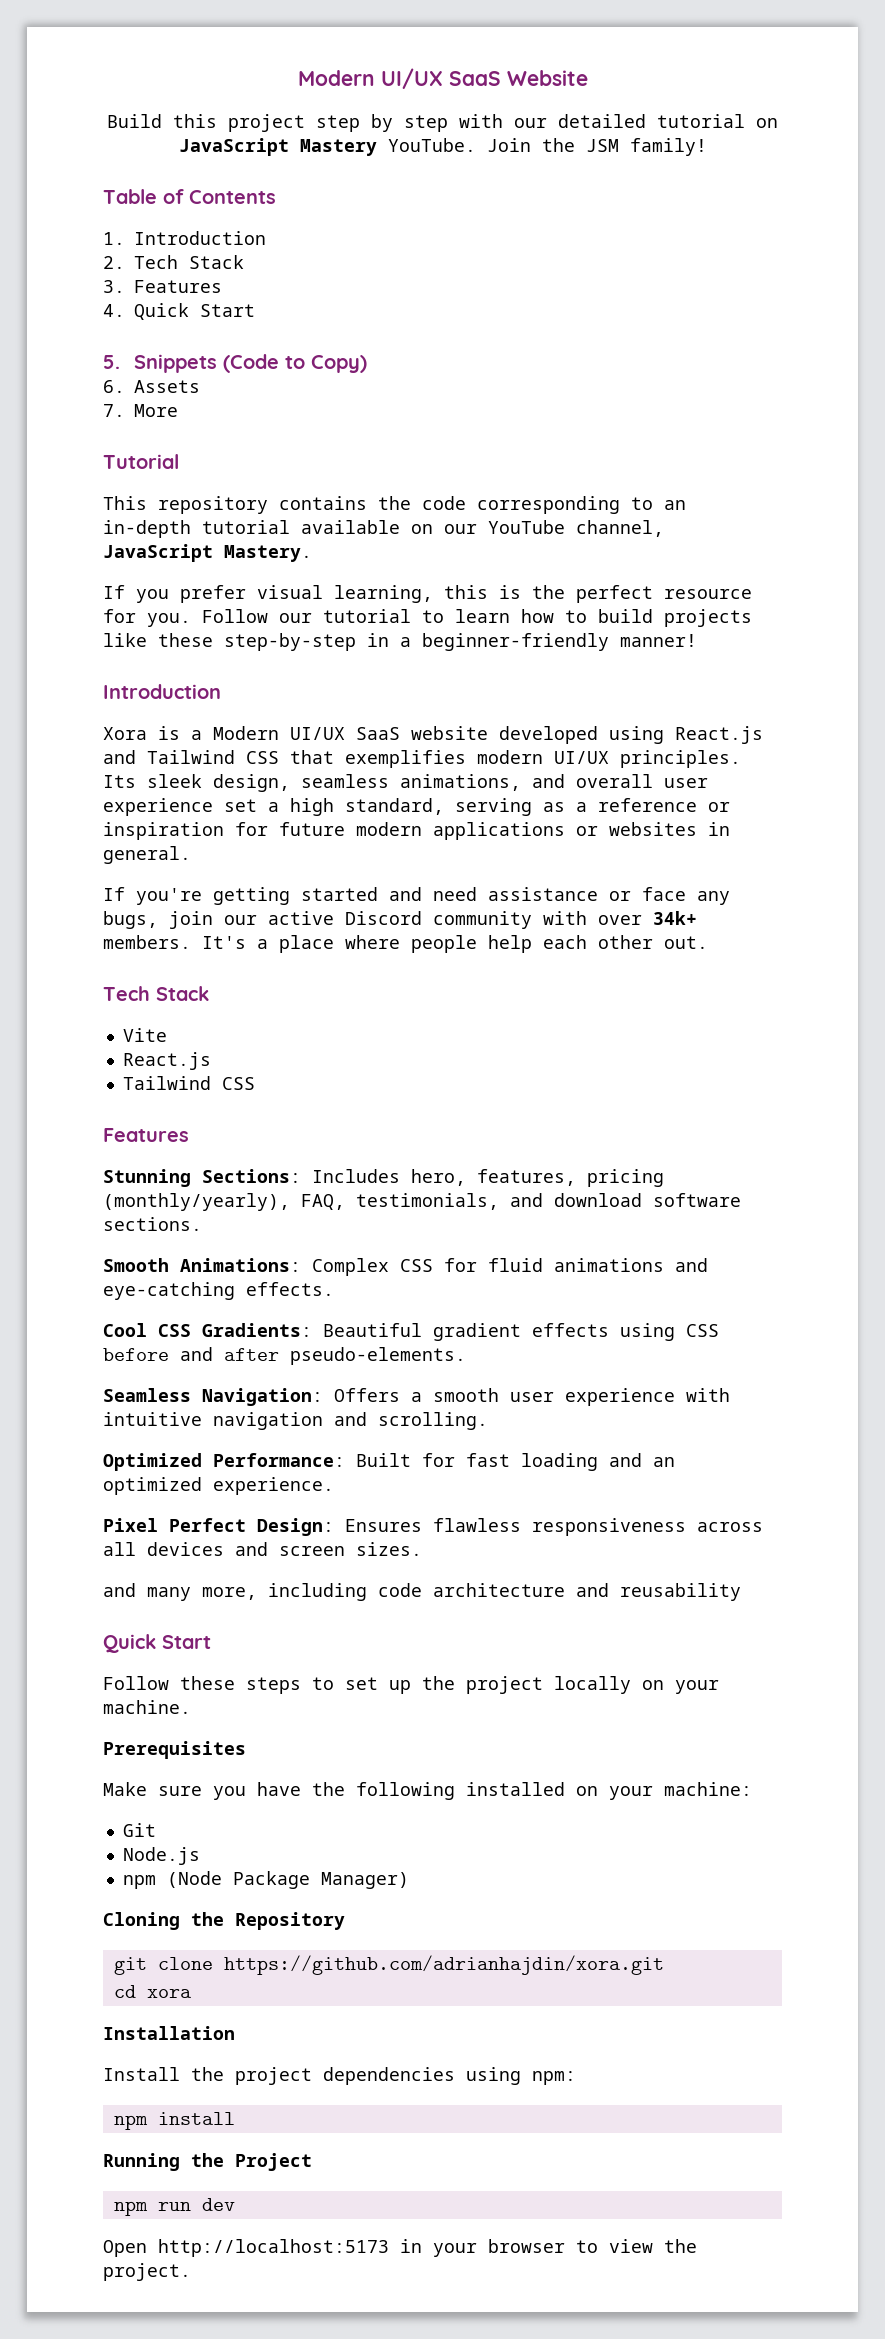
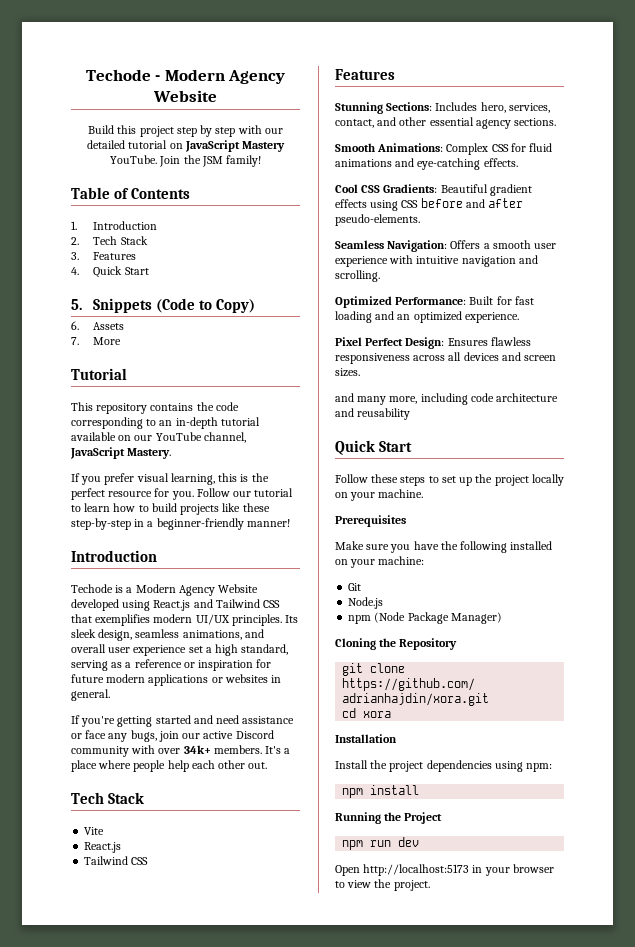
- Modern UI/UX SaaS Website
+ Techode - Modern Agency Website
- Xora is a Modern UI/UX SaaS website developed using React.js and Tailwind CSS that exemplifies modern UI/UX principles.
+ Techode is a Modern Agency Website developed using React.js and Tailwind CSS that exemplifies modern UI/UX principles.
- Stunning Sections: Includes hero, features, pricing (monthly/yearly), FAQ, testimonials, and download software sections.
+ Stunning Sections: Includes hero, services, contact, and other essential agency sections.

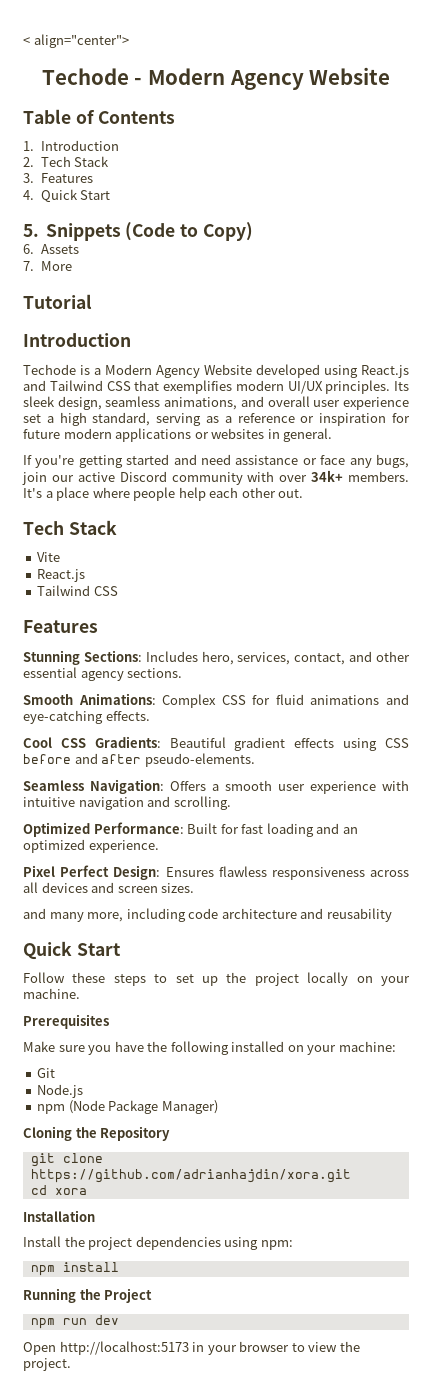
+ < align="center">
- Build this project step by step with our detailed tutorial on JavaScript Mastery YouTube. Join the JSM family!
- This repository contains the code corresponding to an in-depth tutorial available on our YouTube channel, JavaScript Mastery.
- If you prefer visual learning, this is the perfect resource for you. Follow our tutorial to learn how to build projects like these step-by-step in a beginner-friendly manner!

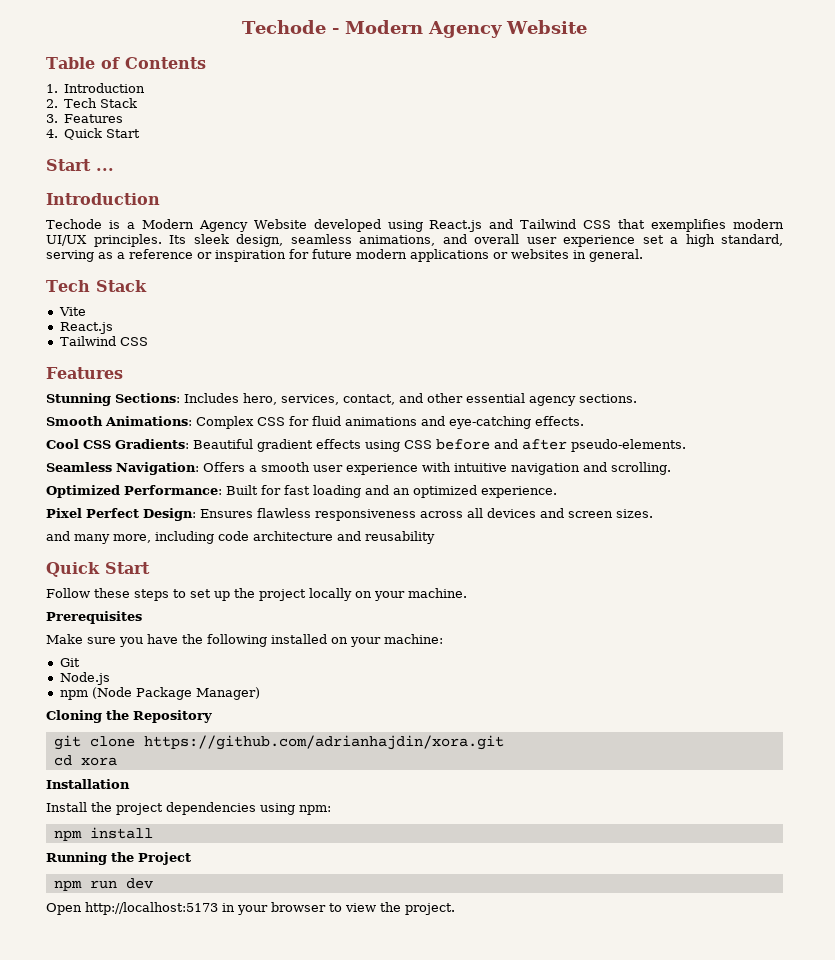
- < align="center">
- 5. Snippets (Code to Copy)
- 6. Assets
- 7. More
- Tutorial
+ Start ...
- If you're getting started and need assistance or face any bugs, join our active Discord community with over 34k+ members. It's a place where people help each other out.

